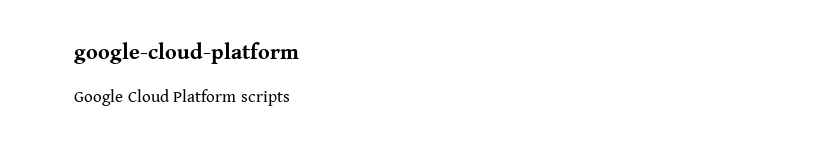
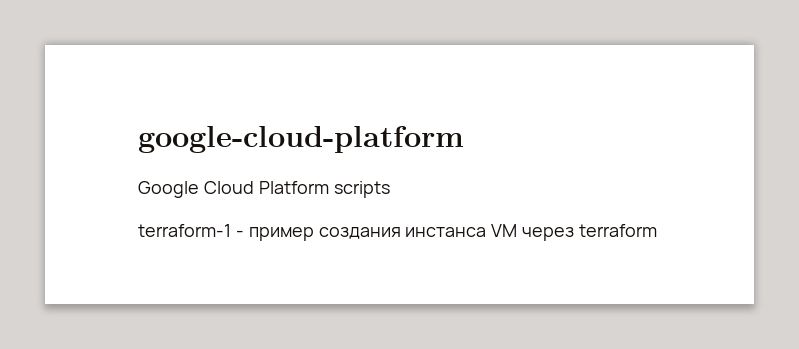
+ terraform-1 - пример создания инстанса VM через terraform

